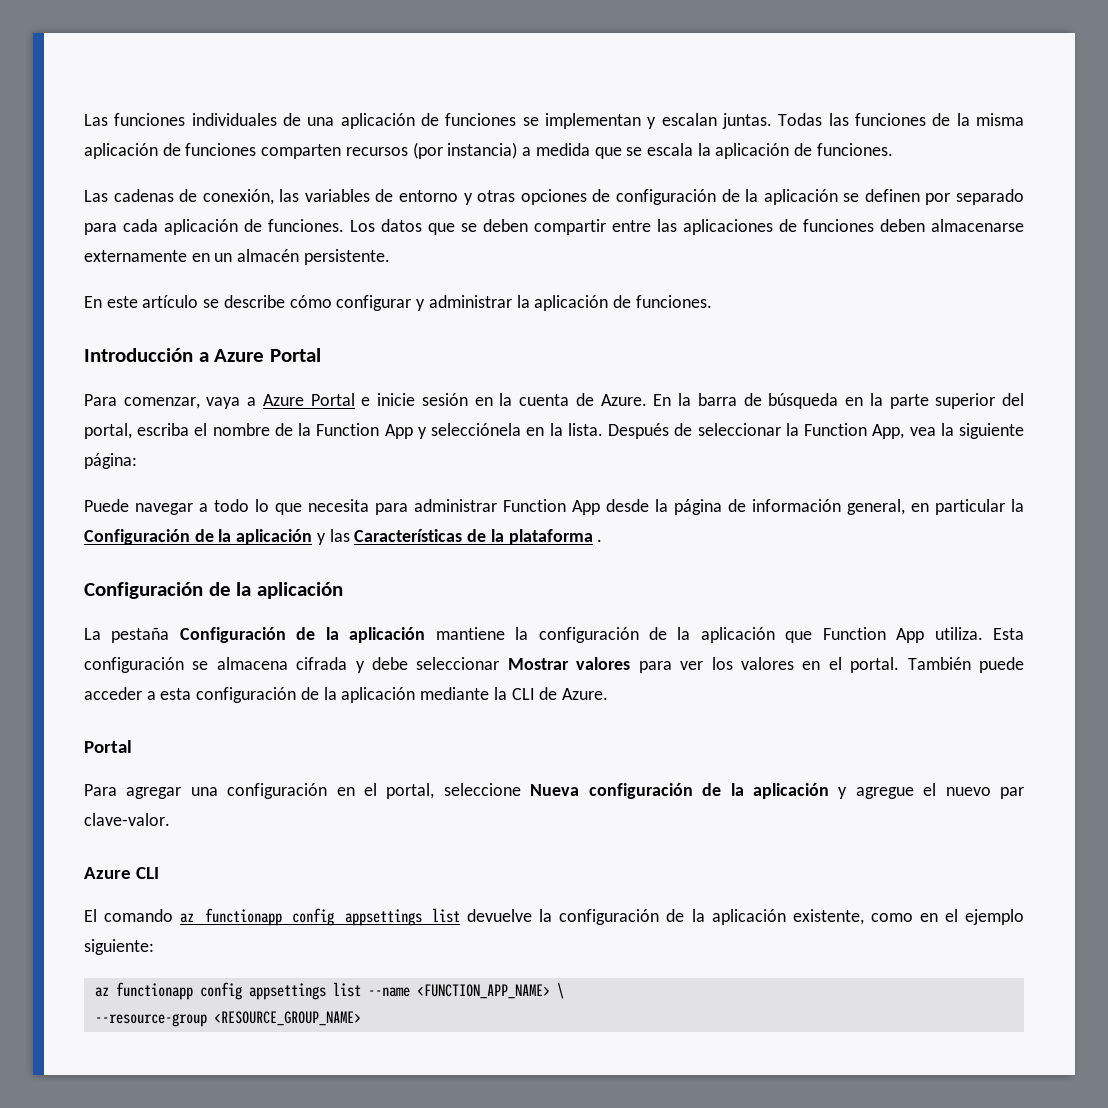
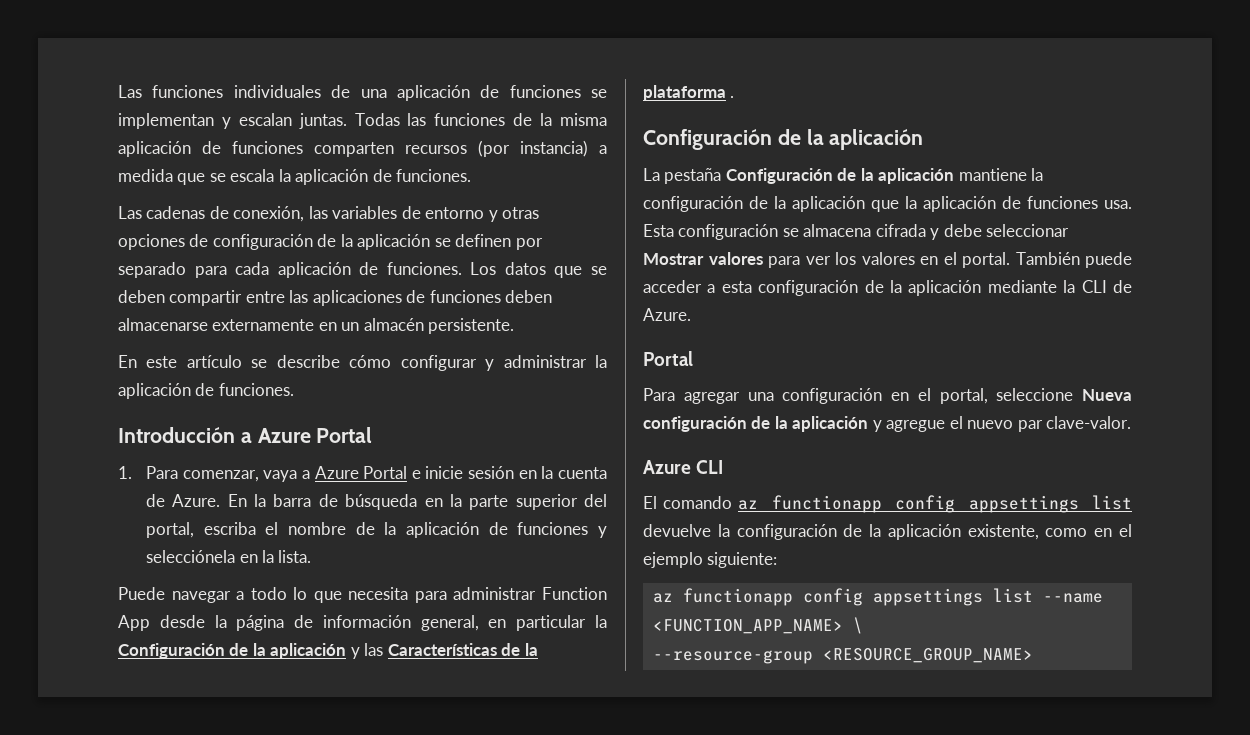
- Para comenzar, vaya a Azure Portal e inicie sesión en la cuenta de Azure.
+ 1. Para comenzar, vaya a Azure Portal e inicie sesión en la cuenta de Azure.
- En la barra de búsqueda en la parte superior del portal, escriba el nombre de la Function App y selecciónela en la lista. Después de seleccionar la Function App, vea la siguiente página:
+ En la barra de búsqueda en la parte superior del portal, escriba el nombre de la aplicación de funciones y selecciónela en la lista.
- La pestaña Configuración de la aplicación mantiene la configuración de la aplicación que Function App utiliza.
+ La pestaña Configuración de la aplicación mantiene la configuración de la aplicación que la aplicación de funciones usa.

